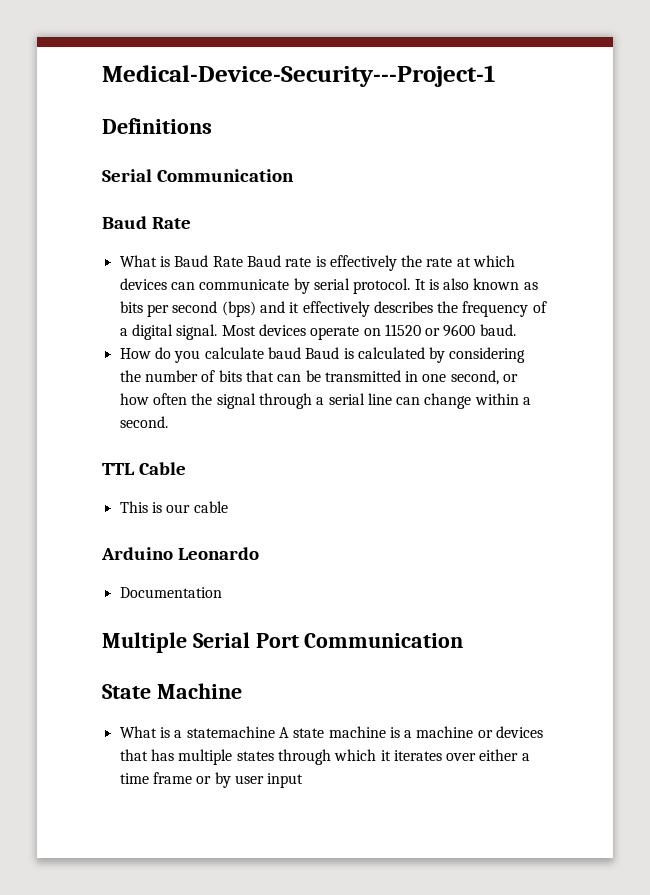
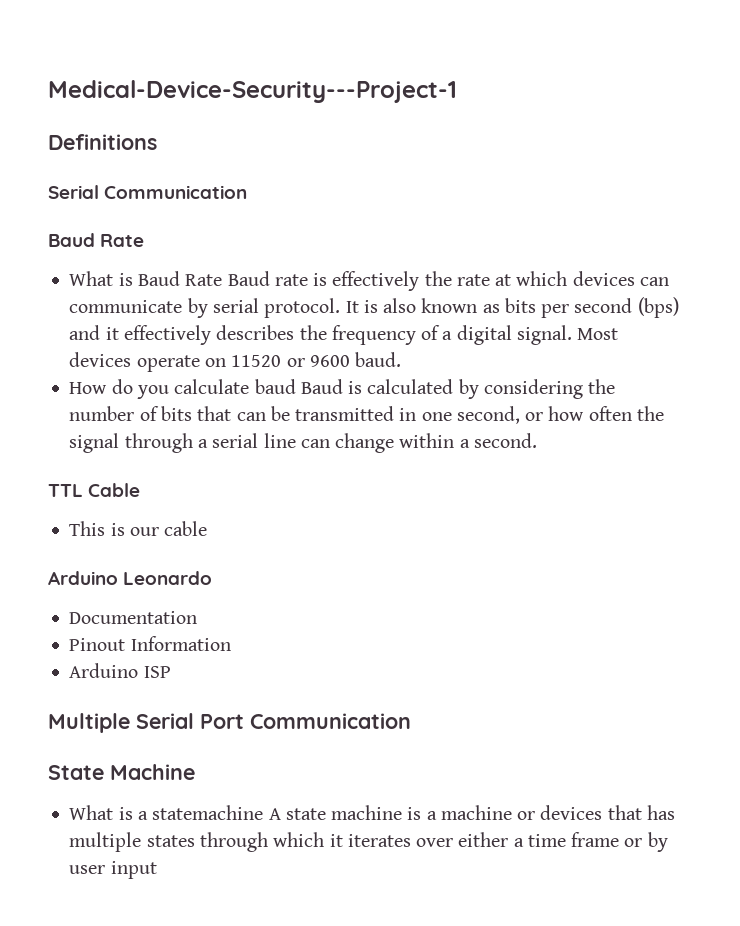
+ Pinout Information
+ Arduino ISP

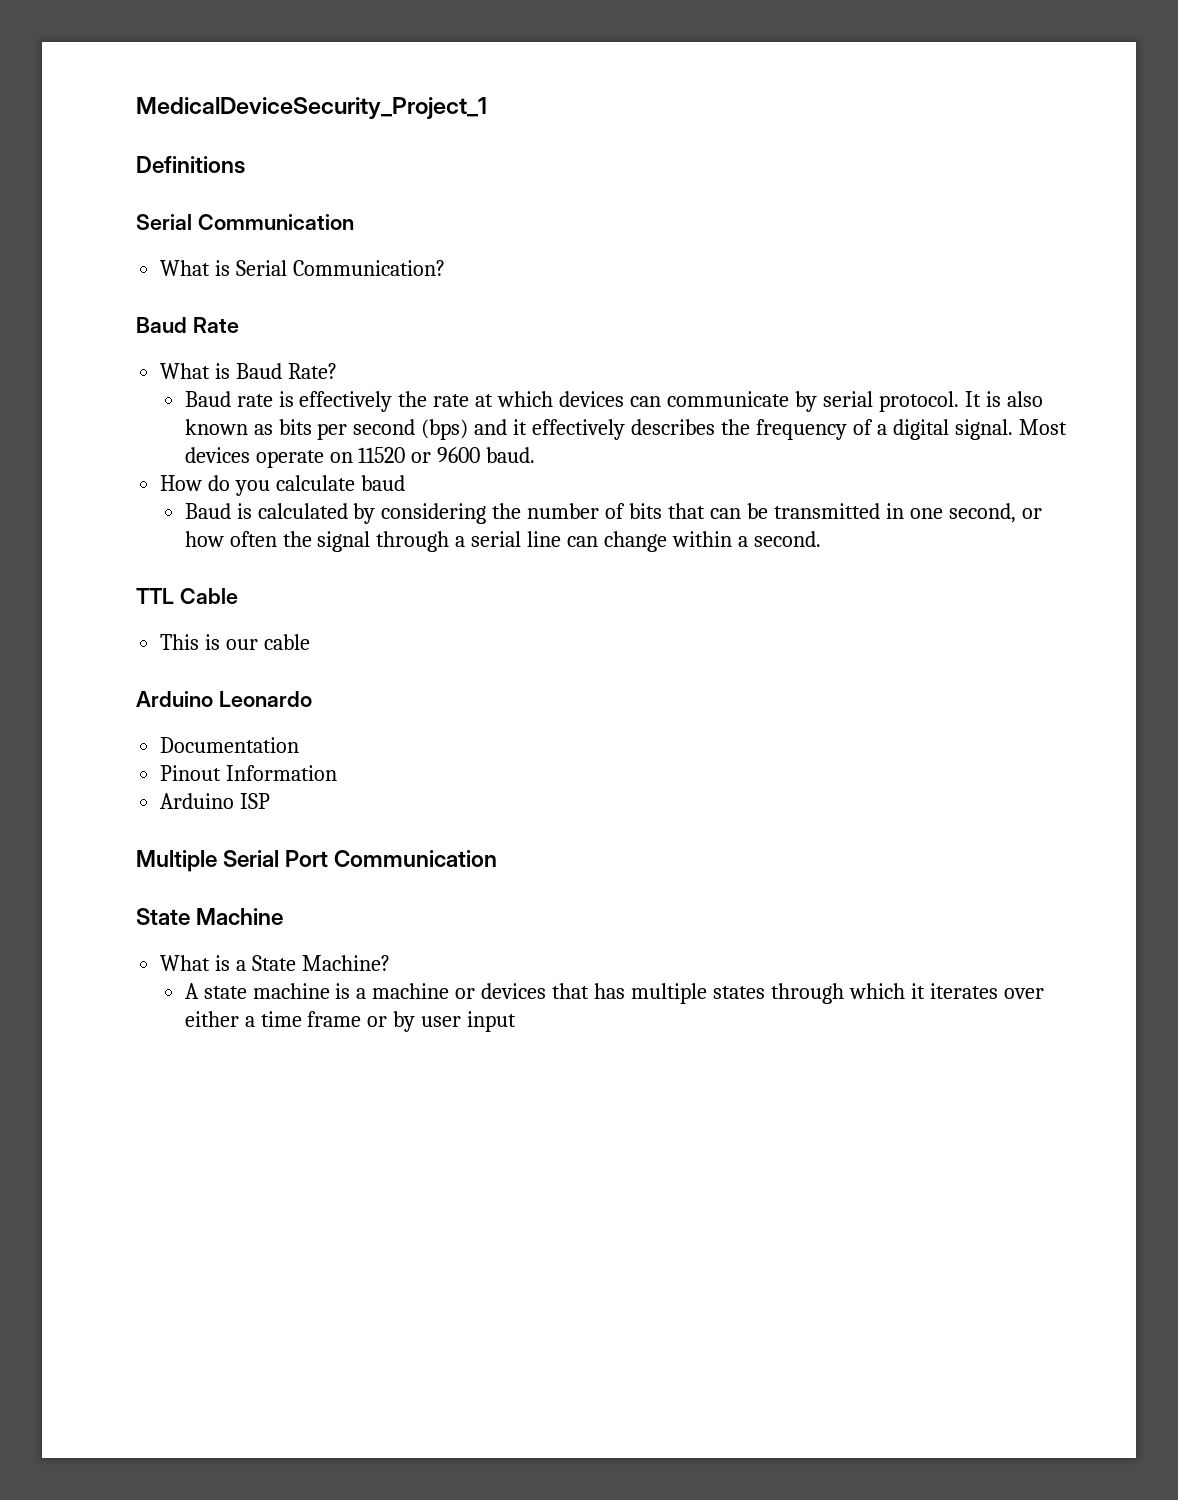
- Medical-Device-Security---Project-1
+ MedicalDeviceSecurity_Project_1
+ What is Serial Communication?
- What is Baud Rate Baud rate is effectively the rate at which devices can communicate by serial protocol.
+ What is Baud Rate?
+ Baud rate is effectively the rate at which devices can communicate by serial protocol.
- How do you calculate baud Baud is calculated by considering the number of bits that can be transmitted in one second, or how often the signal through a serial line can change within a second.
+ How do you calculate baud
+ Baud is calculated by considering the number of bits that can be transmitted in one second, or how often the signal through a serial line can change within a second.
- What is a statemachine A state machine is a machine or devices that has multiple states through which it iterates over either a time frame or by user input
+ What is a State Machine?
+ A state machine is a machine or devices that has multiple states through which it iterates over either a time frame or by user input

